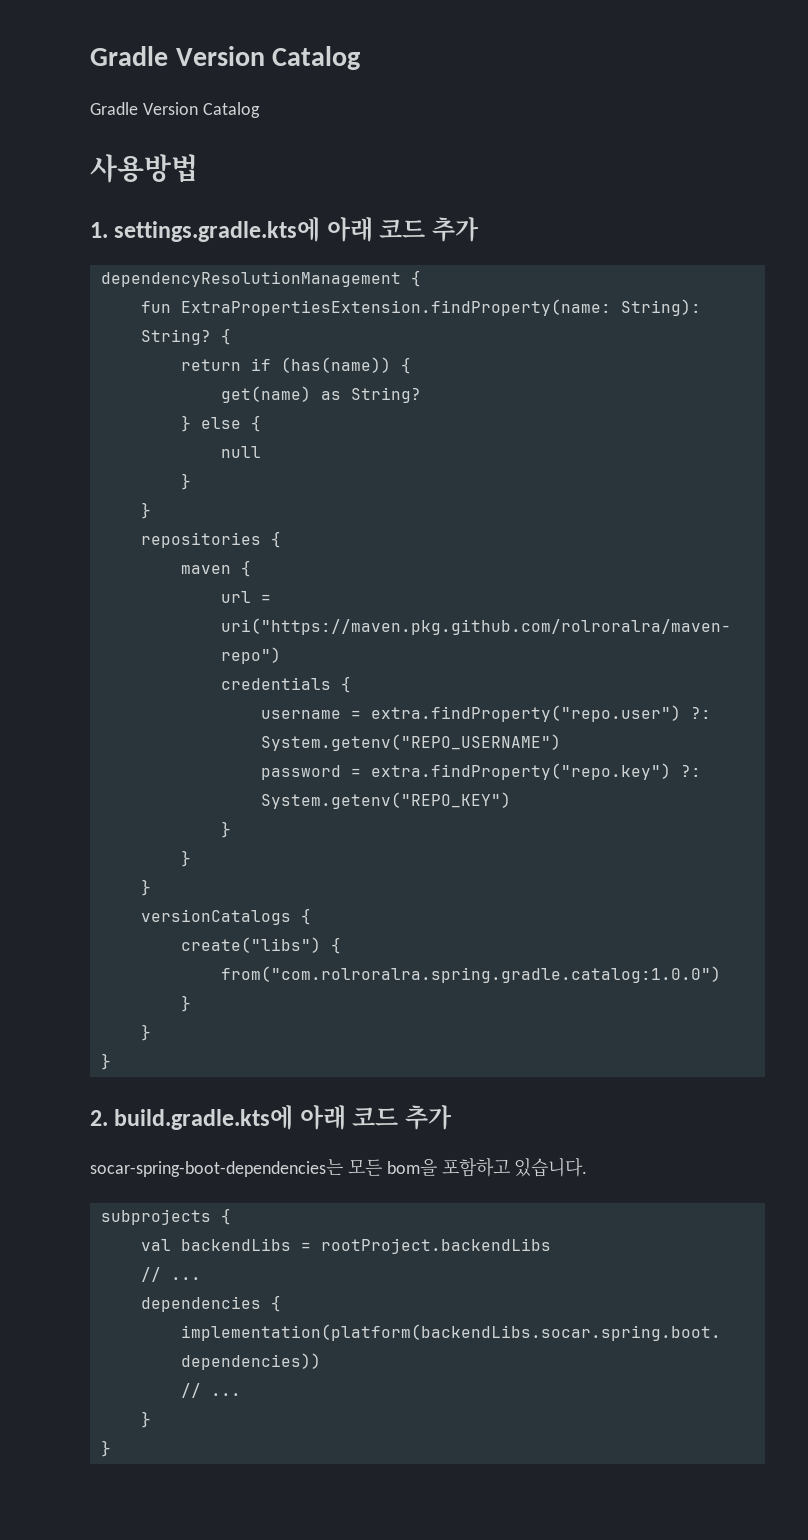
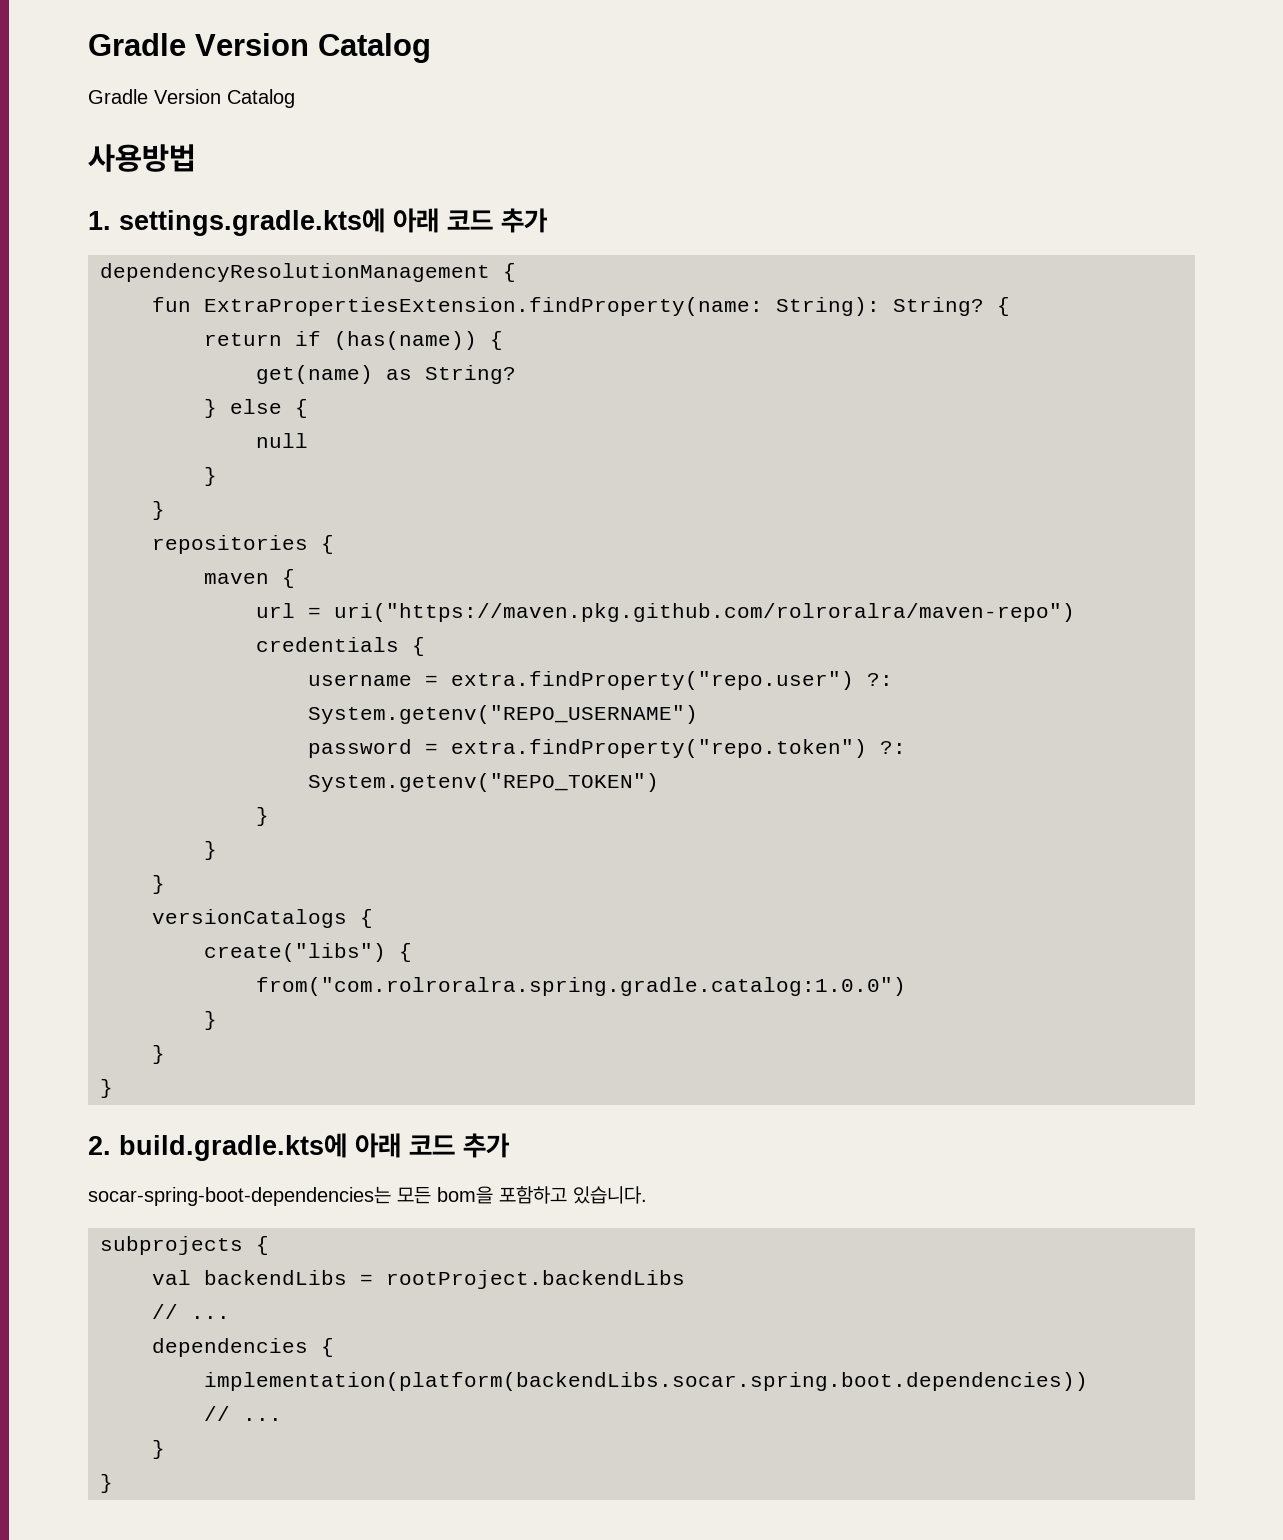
- password = extra.findProperty("repo.key") ?: System.getenv("REPO_KEY")
+ password = extra.findProperty("repo.token") ?: System.getenv("REPO_TOKEN")

